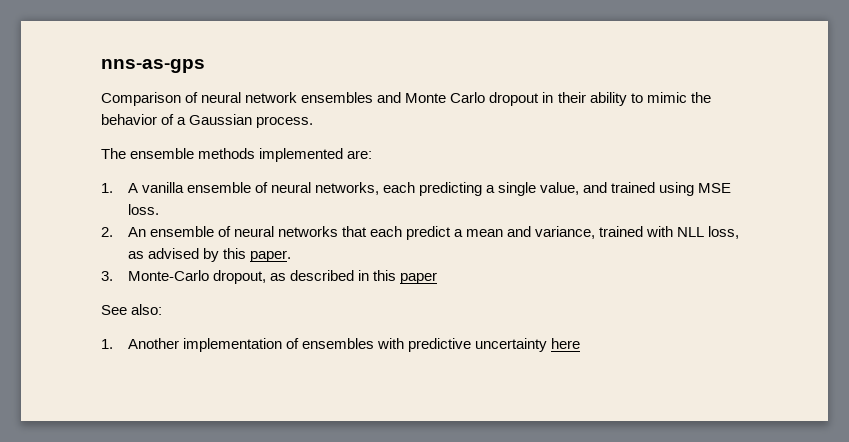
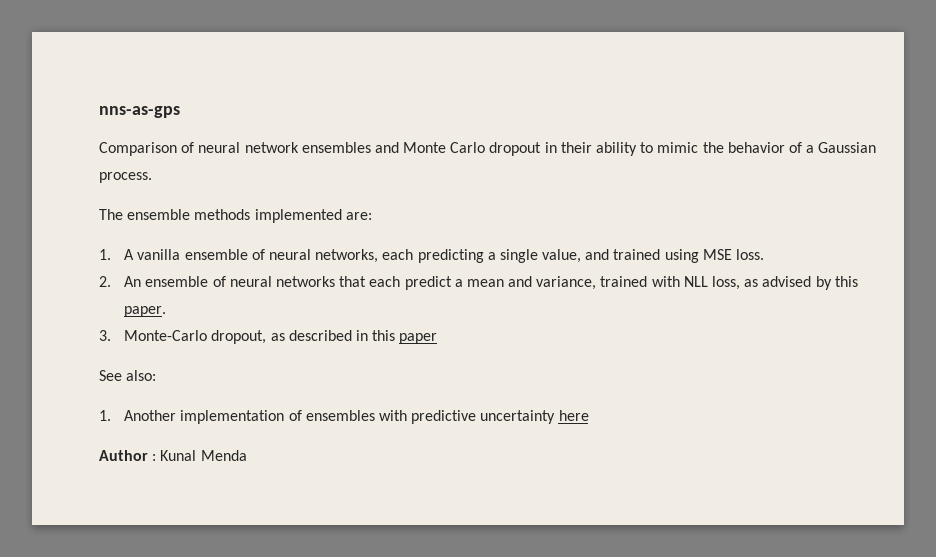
+ Author : Kunal Menda

